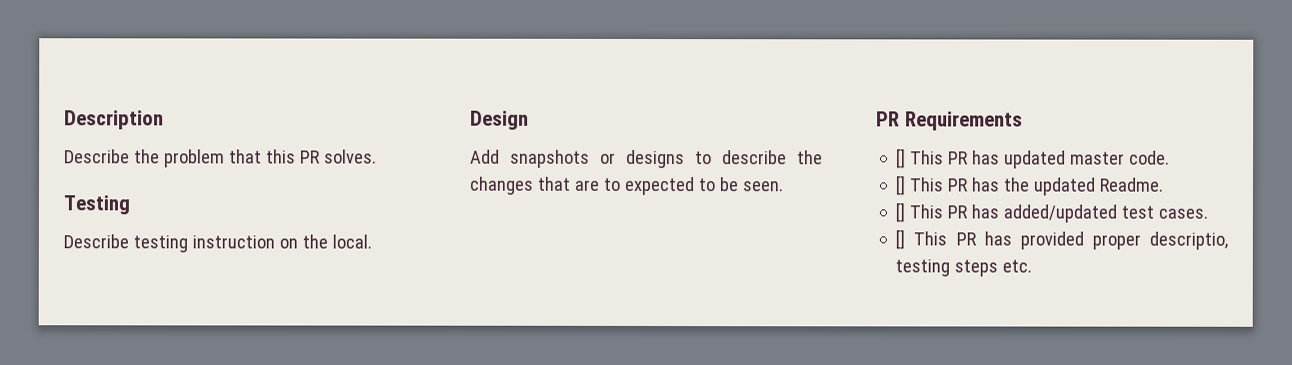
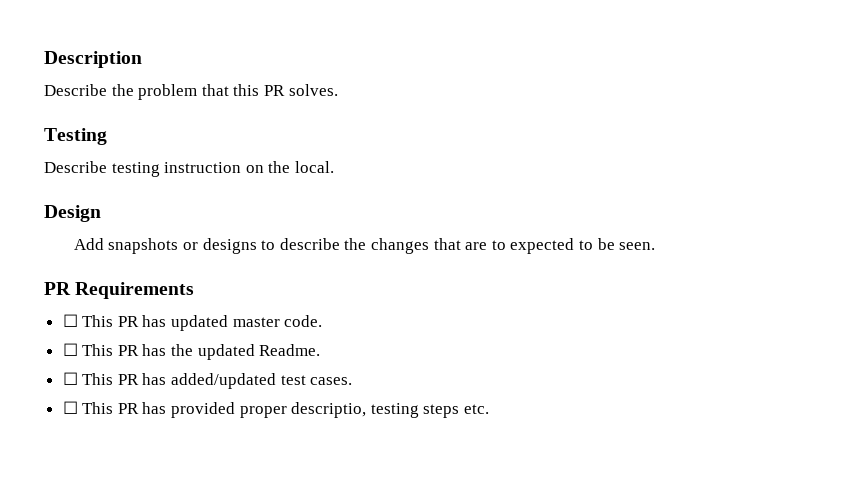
- [] This PR has updated master code.
+ ☐ This PR has updated master code.
- [] This PR has the updated Readme.
+ ☐ This PR has the updated Readme.
- [] This PR has added/updated test cases.
+ ☐ This PR has added/updated test cases.
- [] This PR has provided proper descriptio, testing steps etc.
+ ☐ This PR has provided proper descriptio, testing steps etc.

